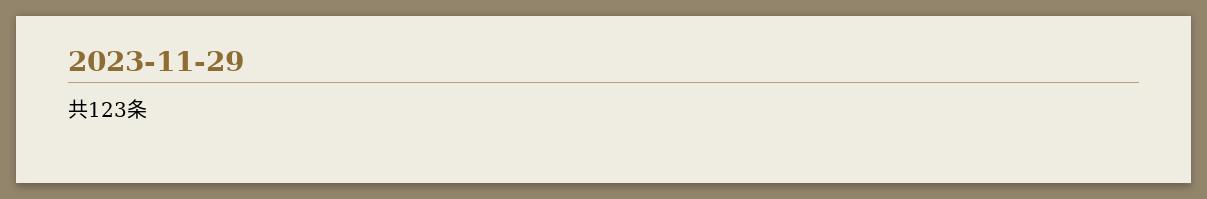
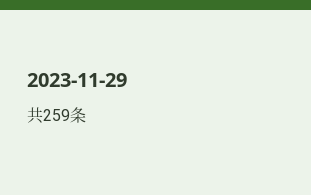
- 共123条
+ 共259条

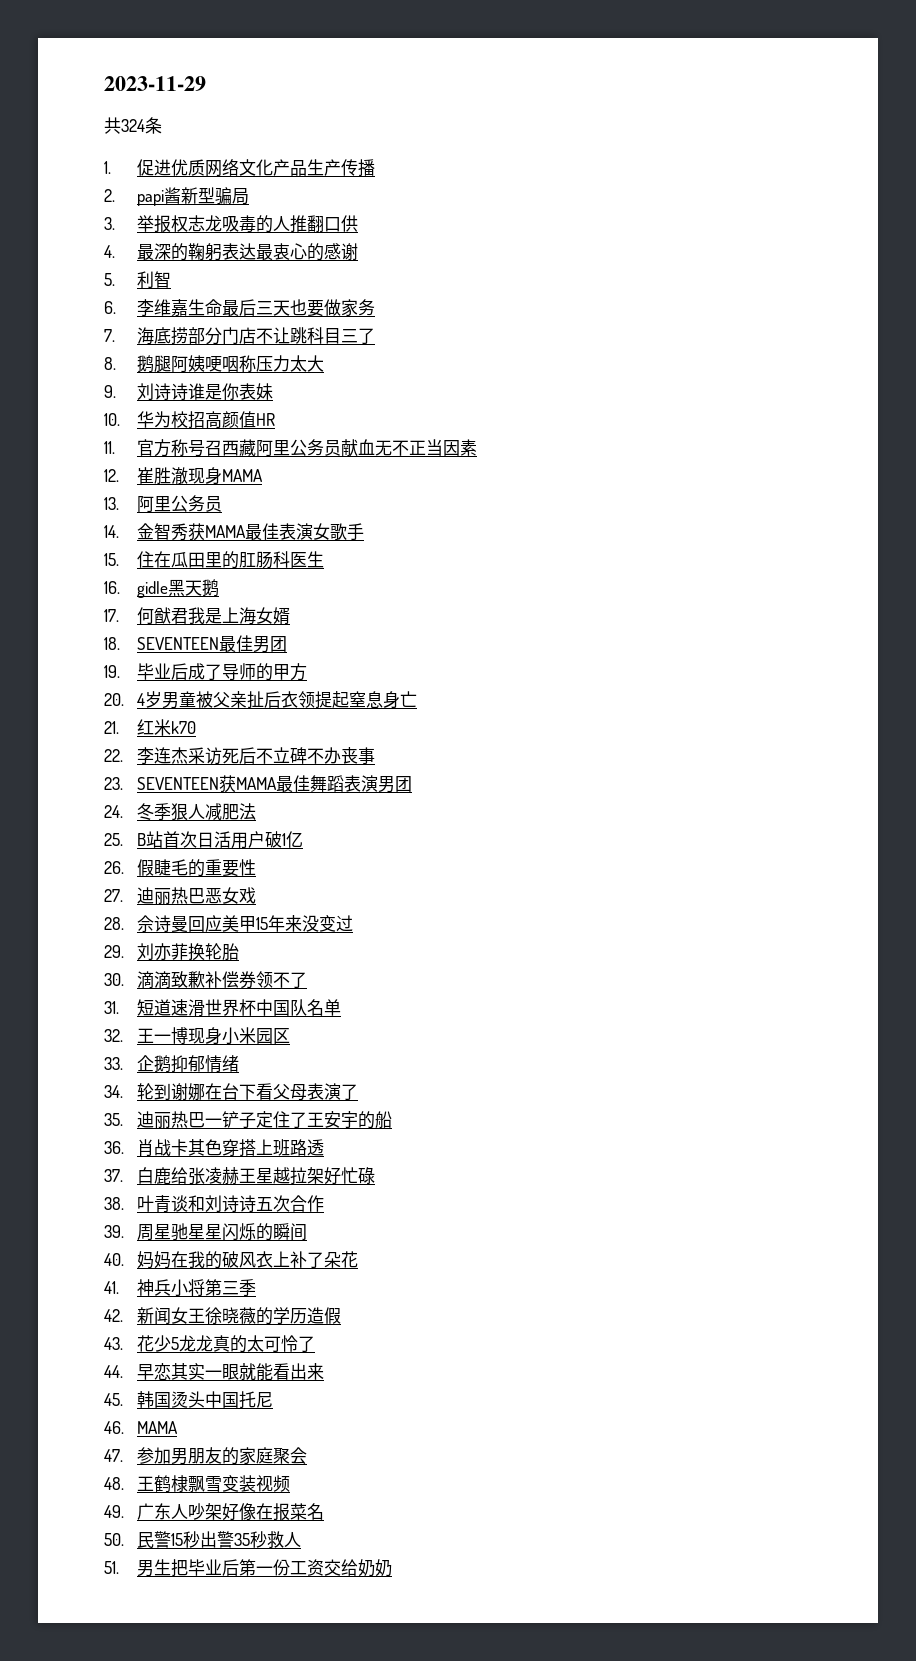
- 共259条
+ 共324条
+ 1.促进优质网络文化产品生产传播
+ 2. papi酱新型骗局
+ 3.举报权志龙吸毒的人推翻口供
+ 4.最深的鞠躬表达最衷心的感谢
+ 5.利智
+ 6.李维嘉生命最后三天也要做家务
+ 7.海底捞部分门店不让跳科目三了
+ 8.鹅腿阿姨哽咽称压力太大
+ 9.刘诗诗谁是你表妹
+ 10.华为校招高颜值HR
+ 11.官方称号召西藏阿里公务员献血无不正当因素
+ 12.崔胜澈现身MAMA
+ 13.阿里公务员
+ 14.金智秀获MAMA最佳表演女歌手
+ 15.住在瓜田里的肛肠科医生
+ 16. gidle黑天鹅
+ 17.何猷君我是上海女婿
+ 18. SEVENTEEN最佳男团
+ 19.毕业后成了导师的甲方
+ 20. 4岁男童被父亲扯后衣领提起窒息身亡
+ 21.红米k70
+ 22.李连杰采访死后不立碑不办丧事
+ 23. SEVENTEEN获MAMA最佳舞蹈表演男团
+ 24.冬季狠人减肥法
+ 25. B站首次日活用户破1亿
+ 26.假睫毛的重要性
+ 27.迪丽热巴恶女戏
+ 28.佘诗曼回应美甲15年来没变过
+ 29.刘亦菲换轮胎
+ 30.滴滴致歉补偿券领不了
+ 31.短道速滑世界杯中国队名单
+ 32.王一博现身小米园区
+ 33.企鹅抑郁情绪
+ 34.轮到谢娜在台下看父母表演了
+ 35.迪丽热巴一铲子定住了王安宇的船
+ 36.肖战卡其色穿搭上班路透
+ 37.白鹿给张凌赫王星越拉架好忙碌
+ 38.叶青谈和刘诗诗五次合作
+ 39.周星驰星星闪烁的瞬间
+ 40.妈妈在我的破风衣上补了朵花
+ 41.神兵小将第三季
+ 42.新闻女王徐晓薇的学历造假
+ 43.花少5龙龙真的太可怜了
+ 44.早恋其实一眼就能看出来
+ 45.韩国烫头中国托尼
+ 46. MAMA
+ 47.参加男朋友的家庭聚会
+ 48.王鹤棣飘雪变装视频
+ 49.广东人吵架好像在报菜名
+ 50.民警15秒出警35秒救人
+ 51.男生把毕业后第一份工资交给奶奶

